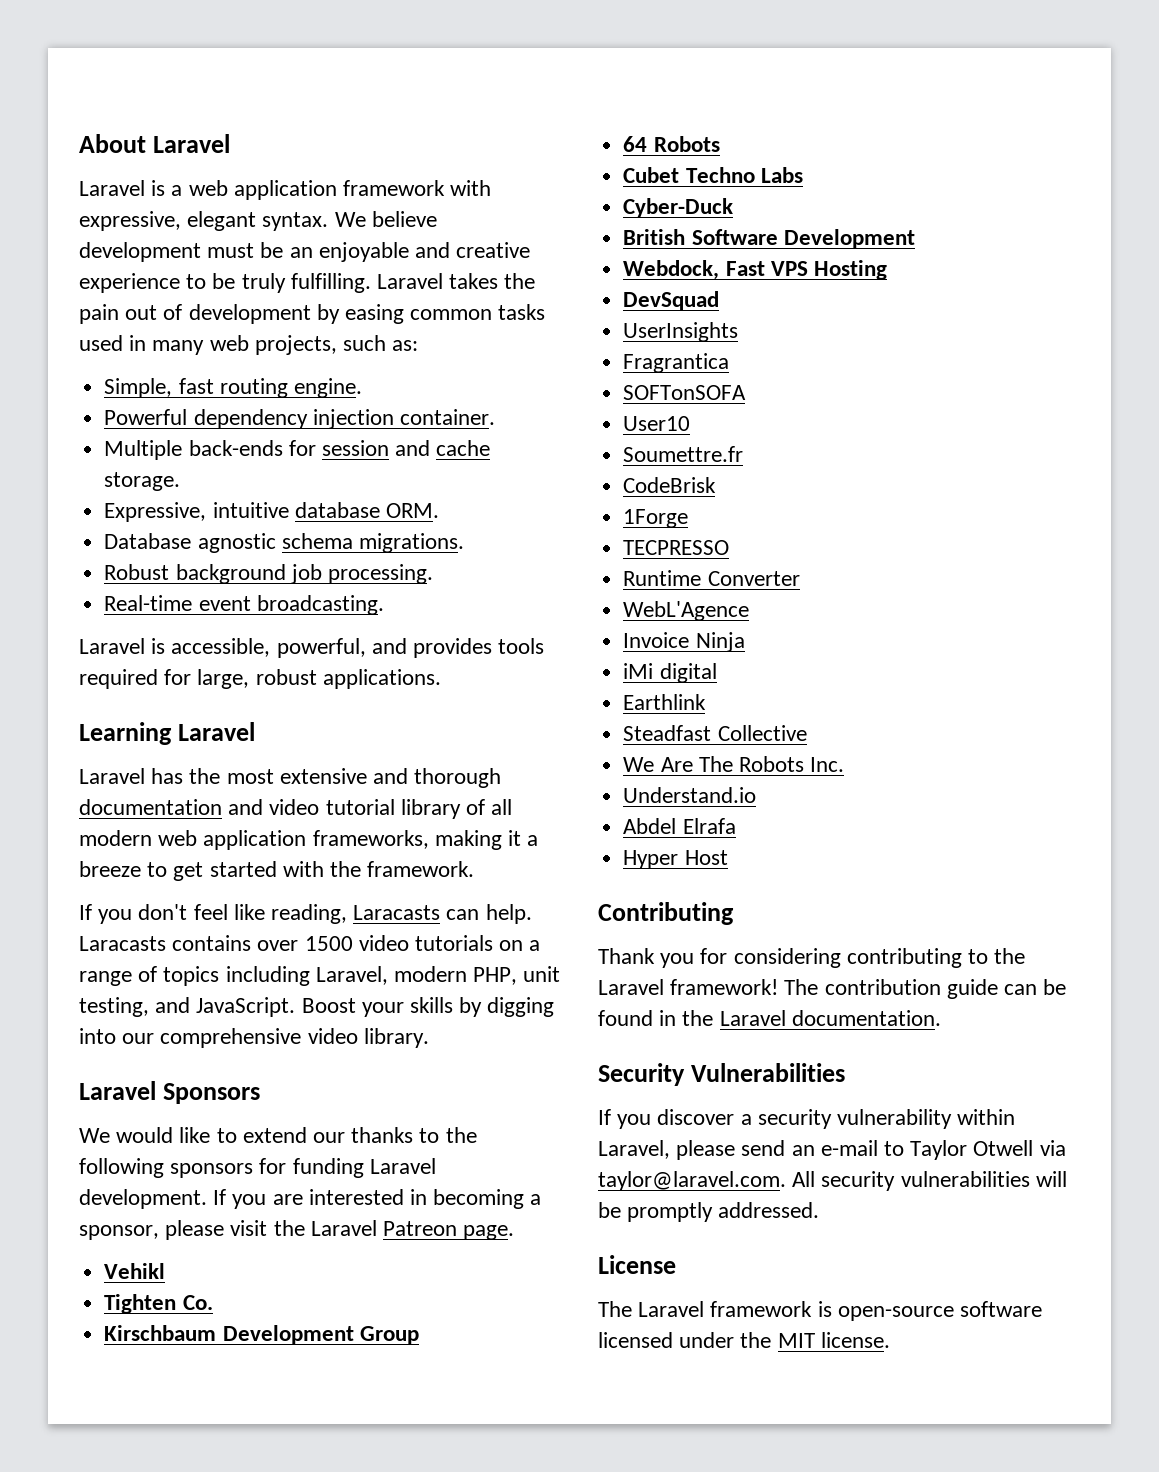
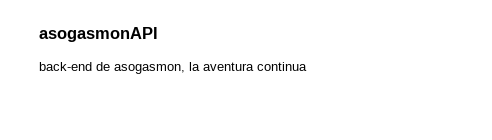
- About Laravel
- Laravel is a web application framework with expressive, elegant syntax. We believe development must be an enjoyable and creative experience to be truly fulfilling. Laravel takes the pain out of development by easing common tasks used in many web projects, such as:
- Simple, fast routing engine.
- Powerful dependency injection container.
- Multiple back-ends for session and cache storage.
- Expressive, intuitive database ORM.
- Database agnostic schema migrations.
- Robust background job processing.
- Real-time event broadcasting.
- Laravel is accessible, powerful, and provides tools required for large, robust applications.
- Learning Laravel
- Laravel has the most extensive and thorough documentation and video tutorial library of all modern web application frameworks, making it a breeze to get started with the framework.
- If you don't feel like reading, Laracasts can help. Laracasts contains over 1500 video tutorials on a range of topics including Laravel, modern PHP, unit testing, and JavaScript. Boost your skills by digging into our comprehensive video library.
- Laravel Sponsors
- We would like to extend our thanks to the following sponsors for funding Laravel development. If you are interested in becoming a sponsor, please visit the Laravel Patreon page.
- Vehikl
- Tighten Co.
- Kirschbaum Development Group
- 64 Robots
- Cubet Techno Labs
- Cyber-Duck
- British Software Development
- Webdock, Fast VPS Hosting
- DevSquad
- UserInsights
- Fragrantica
- SOFTonSOFA
- User10
- Soumettre.fr
- CodeBrisk
- 1Forge
- TECPRESSO
- Runtime Converter
- WebL'Agence
- Invoice Ninja
- iMi digital
- Earthlink
- Steadfast Collective
- We Are The Robots Inc.
- Understand.io
- Abdel Elrafa
- Hyper Host
- Contributing
- Thank you for considering contributing to the Laravel framework! The contribution guide can be found in the Laravel documentation.
- Security Vulnerabilities
- If you discover a security vulnerability within Laravel, please send an e-mail to Taylor Otwell via taylor@laravel.com. All security vulnerabilities will be promptly addressed.
- License
- The Laravel framework is open-source software licensed under the MIT license.
+ asogasmonAPI
+ back-end de asogasmon, la aventura continua

